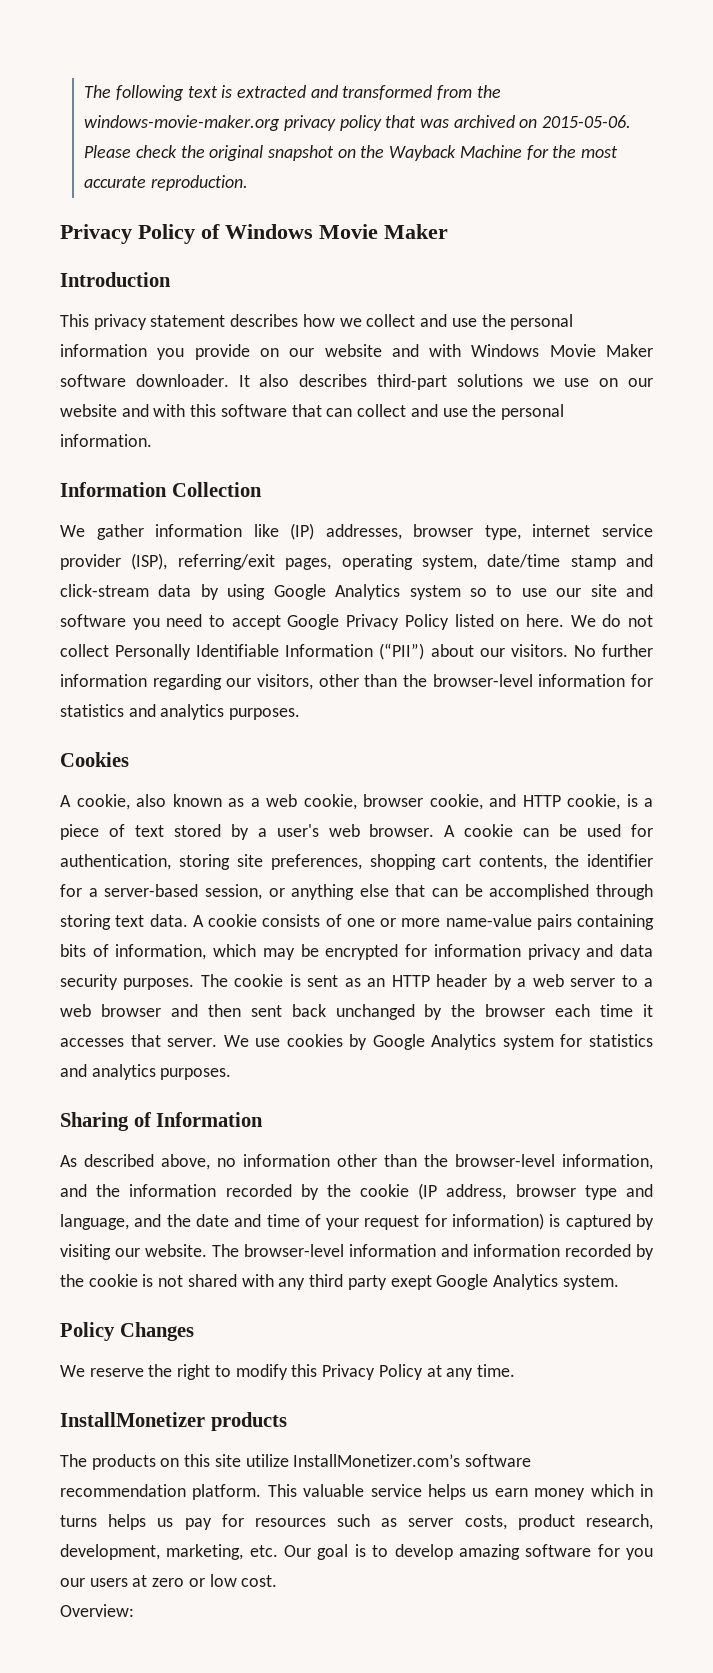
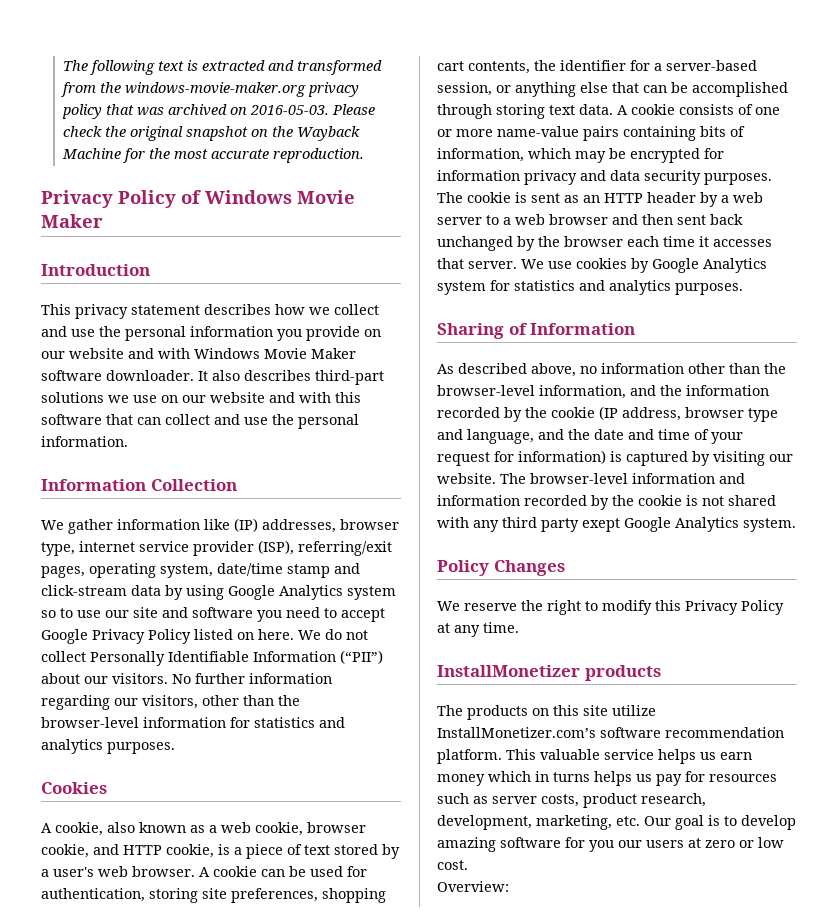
- The following text is extracted and transformed from the windows-movie-maker.org privacy policy that was archived on 2015-05-06.
+ The following text is extracted and transformed from the windows-movie-maker.org privacy policy that was archived on 2016-05-03.

